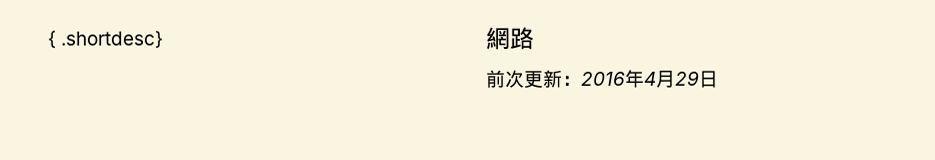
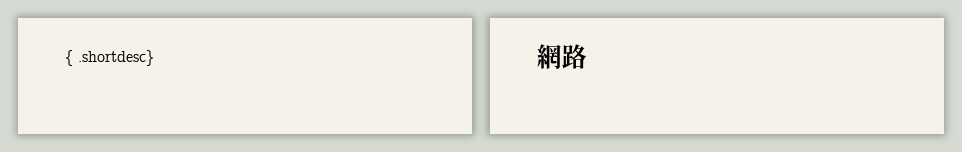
- 前次更新：2016年4月29日

